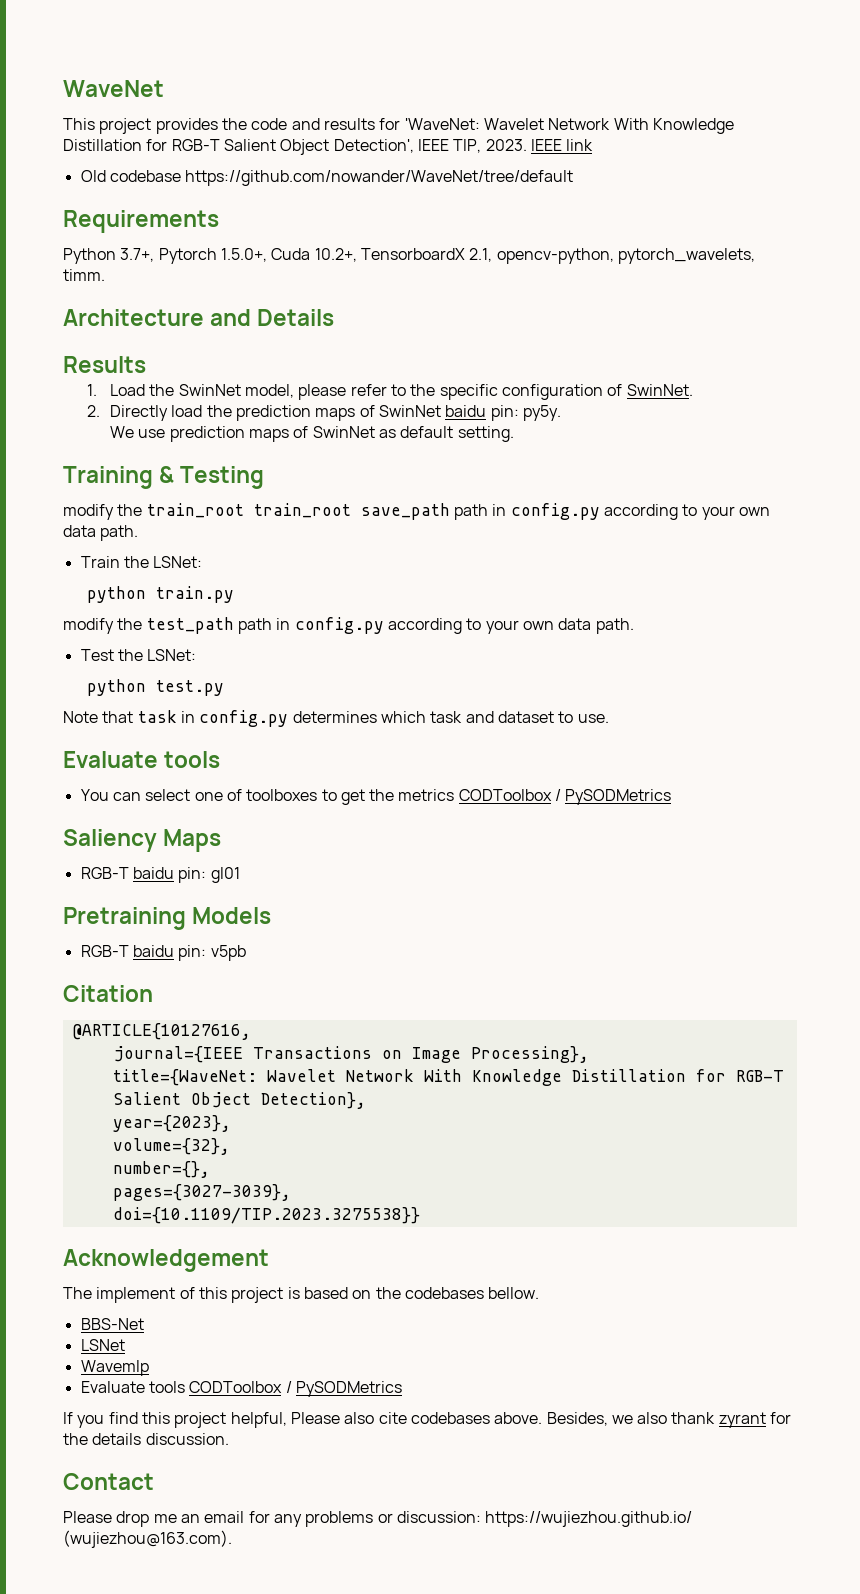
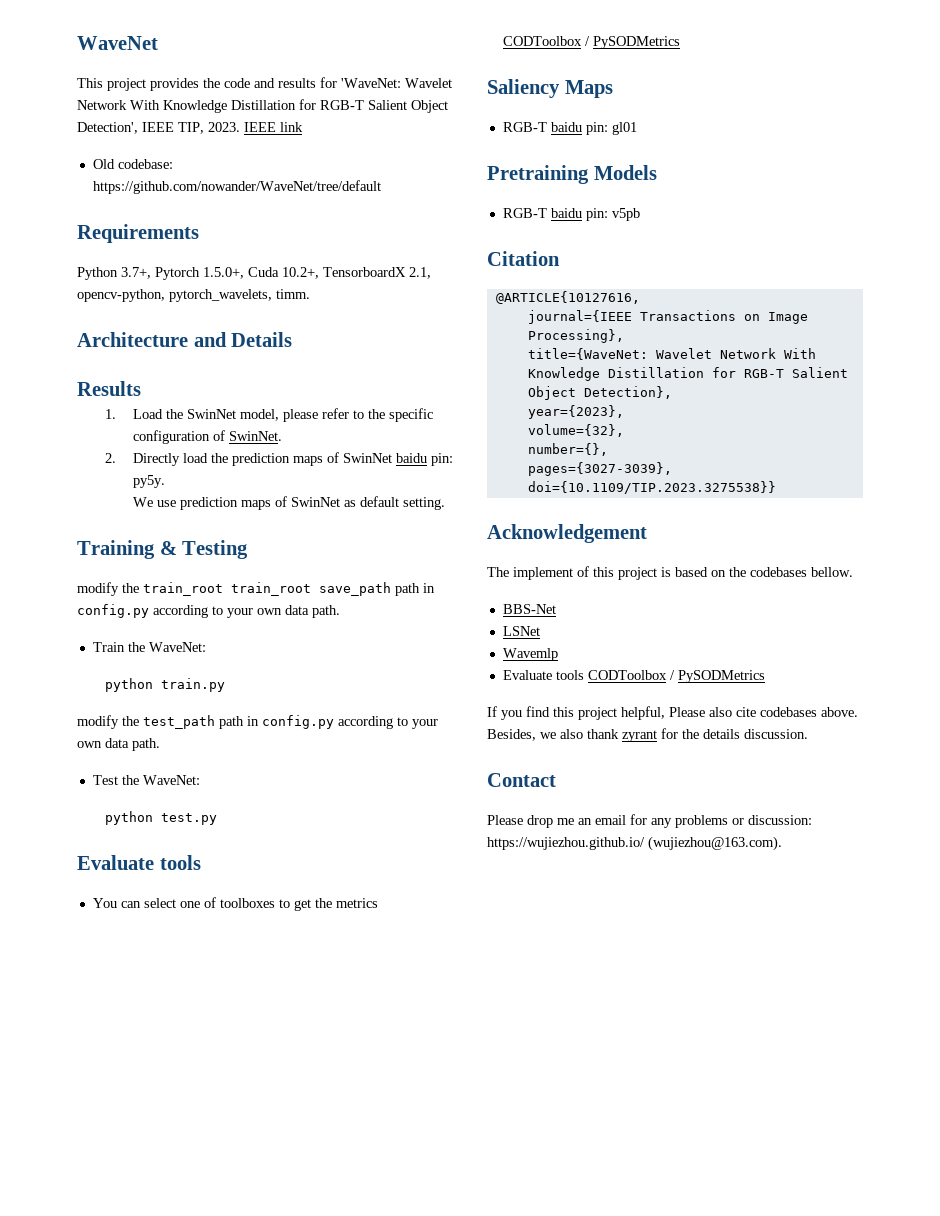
- Old codebase https://github.com/nowander/WaveNet/tree/default
+ Old codebase: https://github.com/nowander/WaveNet/tree/default
- Train the LSNet:
+ Train the WaveNet:
- Test the LSNet:
+ Test the WaveNet:
- Note that task in config.py determines which task and dataset to use.

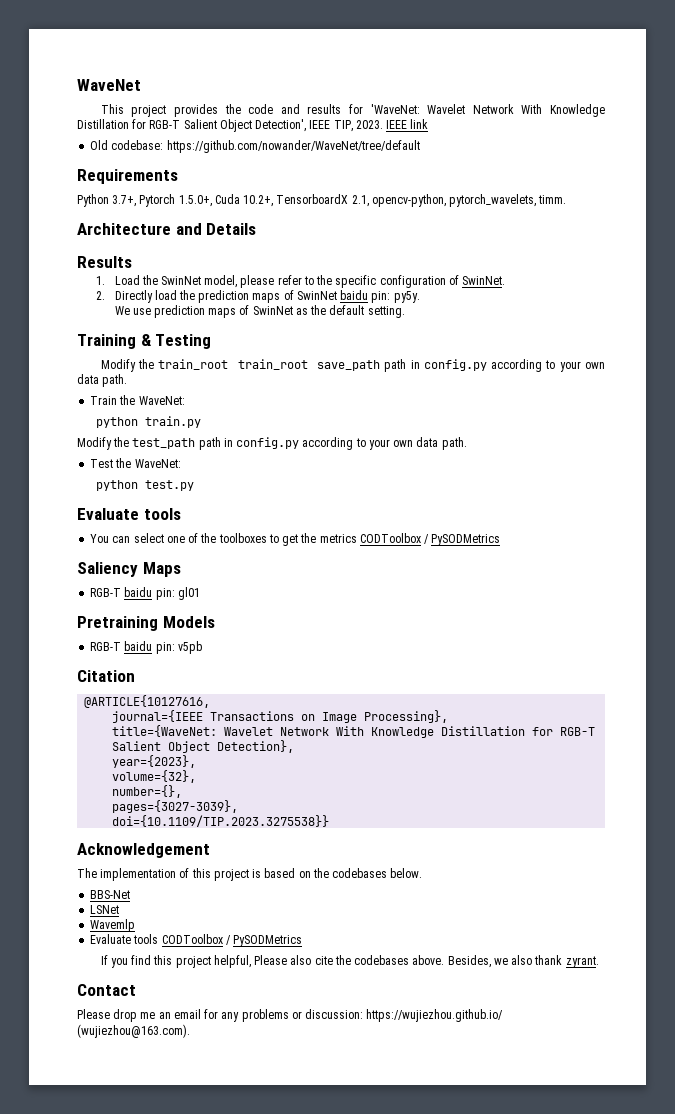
- We use prediction maps of SwinNet as default setting.
+ We use prediction maps of SwinNet as the default setting.
- modify the train_root train_root save_path path in config.py according to your own data path.
+ Modify the train_root train_root save_path path in config.py according to your own data path.
- modify the test_path path in config.py according to your own data path.
+ Modify the test_path path in config.py according to your own data path.
- You can select one of toolboxes to get the metrics CODToolbox / PySODMetrics
+ You can select one of the toolboxes to get the metrics CODToolbox / PySODMetrics
- The implement of this project is based on the codebases bellow.
+ The implementation of this project is based on the codebases below.
- If you find this project helpful, Please also cite codebases above.
+ If you find this project helpful, Please also cite the codebases above.
- Besides, we also thank zyrant for the details discussion.
+ Besides, we also thank zyrant.

